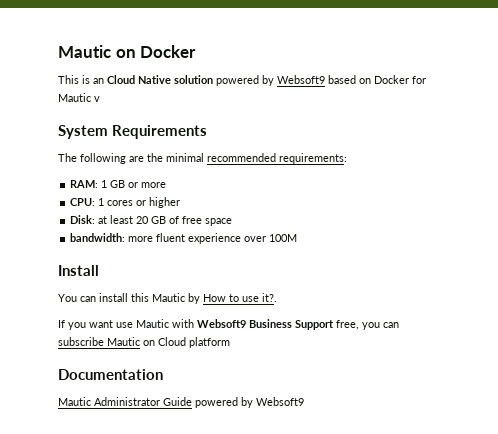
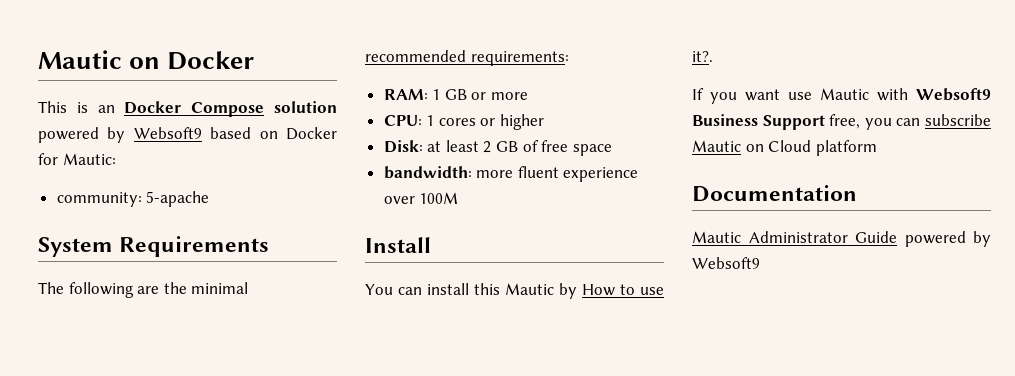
- This is an Cloud Native solution powered by Websoft9 based on Docker for Mautic v
+ This is an Docker Compose solution powered by Websoft9 based on Docker for Mautic:
+ community: 5-apache
- Disk: at least 20 GB of free space
+ Disk: at least 2 GB of free space

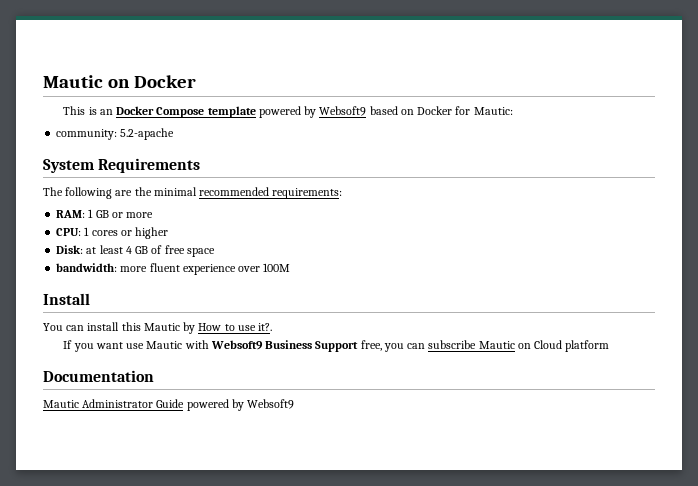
- This is an Docker Compose solution powered by Websoft9 based on Docker for Mautic:
+ This is an Docker Compose template powered by Websoft9 based on Docker for Mautic:
- community: 5-apache
+ community: 5.2-apache
- Disk: at least 2 GB of free space
+ Disk: at least 4 GB of free space

